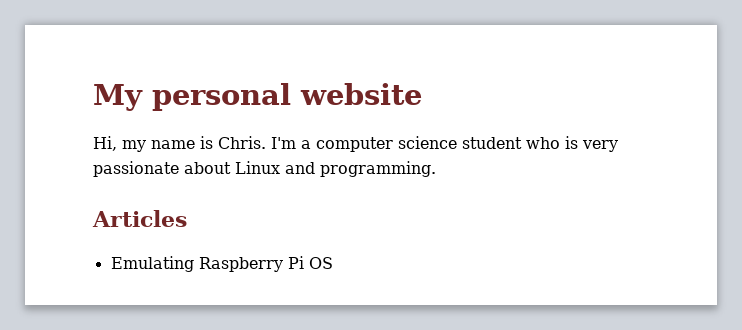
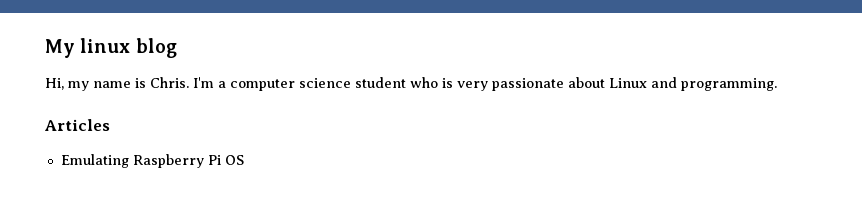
- My personal website
+ My linux blog

